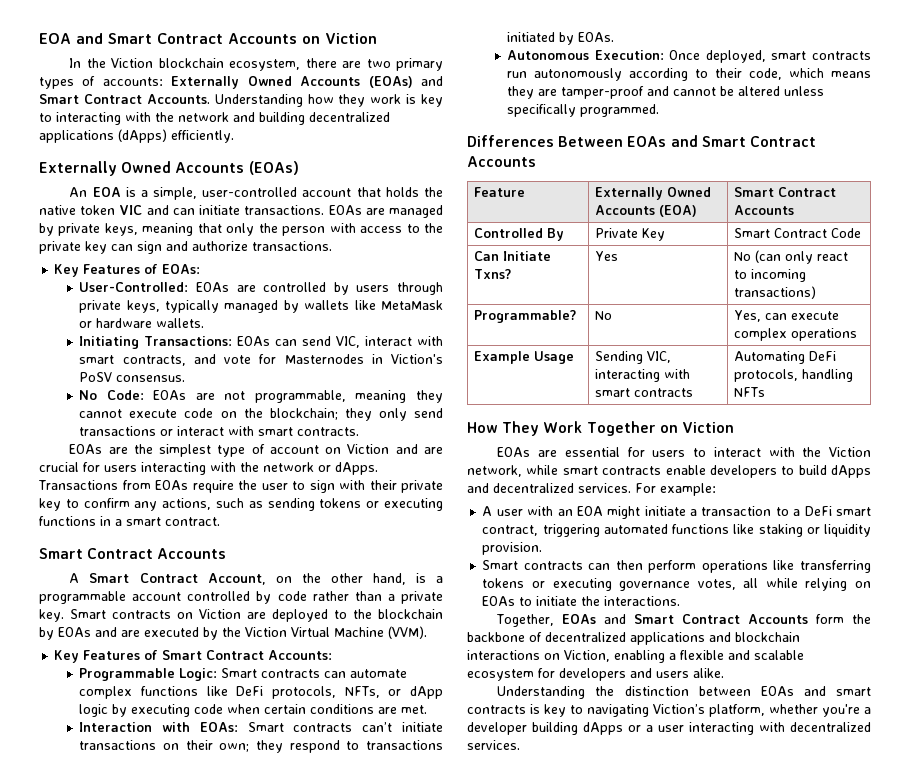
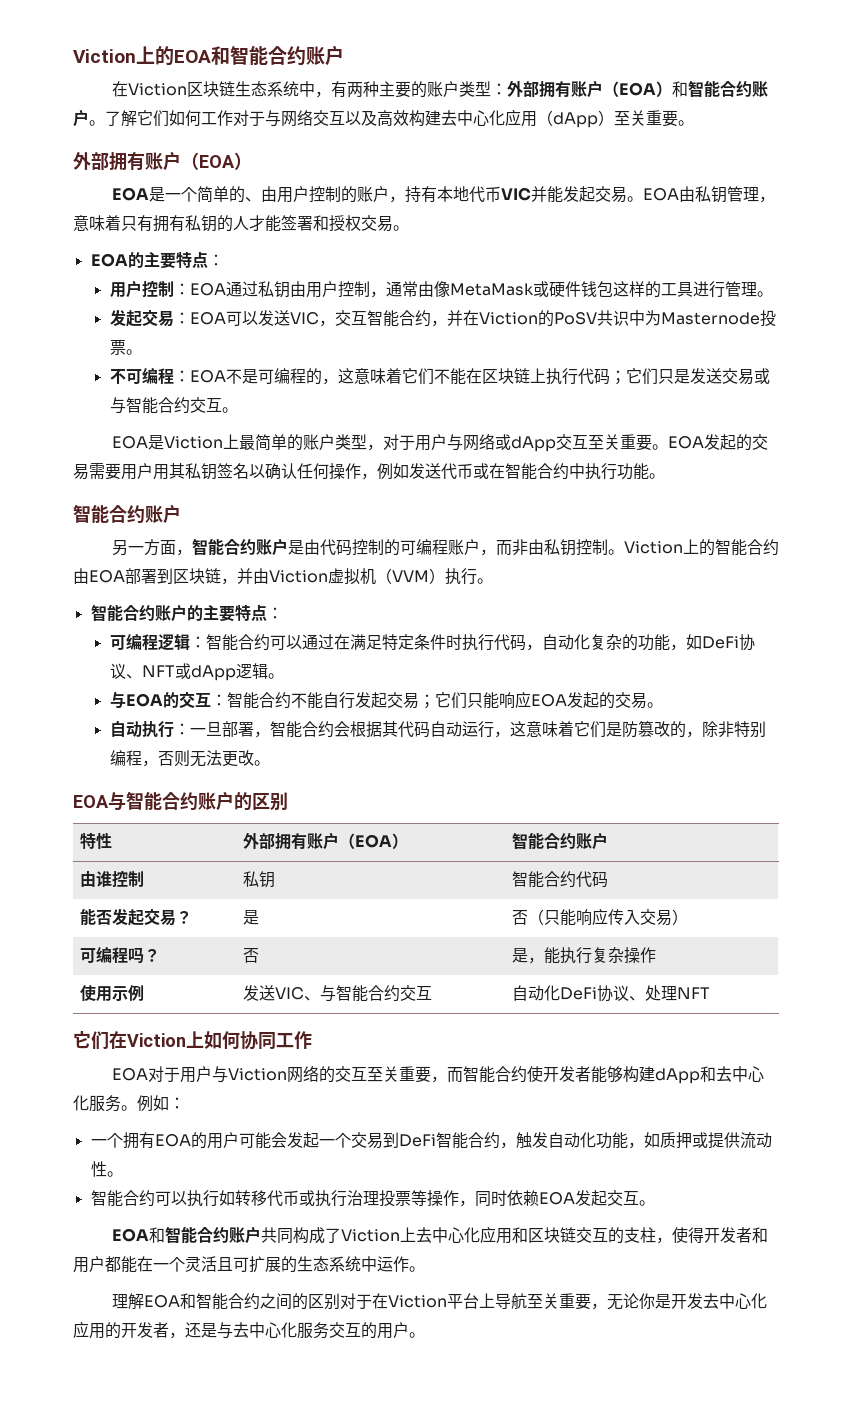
- EOA and Smart Contract Accounts on Viction
- In the Viction blockchain ecosystem, there are two primary types of accounts: Externally Owned Accounts (EOAs) and Smart Contract Accounts. Understanding how they work is key to interacting with the network and building decentralized applications (dApps) efficiently.
- Externally Owned Accounts (EOAs)
- An EOA is a simple, user-controlled account that holds the native token VIC and can initiate transactions. EOAs are managed by private keys, meaning that only the person with access to the private key can sign and authorize transactions.
- Key Features of EOAs:
- User-Controlled: EOAs are controlled by users through private keys, typically managed by wallets like MetaMask or hardware wallets.
- Initiating Transactions: EOAs can send VIC, interact with smart contracts, and vote for Masternodes in Viction's PoSV consensus.
- No Code: EOAs are not programmable, meaning they cannot execute code on the blockchain; they only send transactions or interact with smart contracts.
- EOAs are the simplest type of account on Viction and are crucial for users interacting with the network or dApps. Transactions from EOAs require the user to sign with their private key to confirm any actions, such as sending tokens or executing functions in a smart contract.
- Smart Contract Accounts
- A Smart Contract Account, on the other hand, is a programmable account controlled by code rather than a private key. Smart contracts on Viction are deployed to the blockchain by EOAs and are executed by the Viction Virtual Machine (VVM).
- Key Features of Smart Contract Accounts:
- Programmable Logic: Smart contracts can automate complex functions like DeFi protocols, NFTs, or dApp logic by executing code when certain conditions are met.
- Interaction with EOAs: Smart contracts can’t initiate transactions on their own; they respond to transactions initiated by EOAs.
- Autonomous Execution: Once deployed, smart contracts run autonomously according to their code, which means they are tamper-proof and cannot be altered unless specifically programmed.
- Differences Between EOAs and Smart Contract Accounts
- Feature | Externally Owned Accounts (EOA) | Smart Contract Accounts
- Controlled By | Private Key | Smart Contract Code
- Can Initiate Txns? | Yes | No (can only react to incoming transactions)
- Programmable? | No | Yes, can execute complex operations
- Example Usage | Sending VIC, interacting with smart contracts | Automating DeFi protocols, handling NFTs
- How They Work Together on Viction
- EOAs are essential for users to interact with the Viction network, while smart contracts enable developers to build dApps and decentralized services. For example:
- A user with an EOA might initiate a transaction to a DeFi smart contract, triggering automated functions like staking or liquidity provision.
- Smart contracts can then perform operations like transferring tokens or executing governance votes, all while relying on EOAs to initiate the interactions.
- Together, EOAs and Smart Contract Accounts form the backbone of decentralized applications and blockchain interactions on Viction, enabling a flexible and scalable ecosystem for developers and users alike.
- Understanding the distinction between EOAs and smart contracts is key to navigating Viction’s platform, whether you're a developer building dApps or a user interacting with decentralized services.
+ Viction上的EOA和智能合约账户
+ 在Viction区块链生态系统中，有两种主要的账户类型：外部拥有账户（EOA）和智能合约账户。了解它们如何工作对于与网络交互以及高效构建去中心化应用（dApp）至关重要。
+ 外部拥有账户（EOA）
+ EOA是一个简单的、由用户控制的账户，持有本地代币VIC并能发起交易。EOA由私钥管理，意味着只有拥有私钥的人才能签署和授权交易。
+ EOA的主要特点：
+ 用户控制：EOA通过私钥由用户控制，通常由像MetaMask或硬件钱包这样的工具进行管理。
+ 发起交易：EOA可以发送VIC，交互智能合约，并在Viction的PoSV共识中为Masternode投票。
+ 不可编程：EOA不是可编程的，这意味着它们不能在区块链上执行代码；它们只是发送交易或与智能合约交互。
+ EOA是Viction上最简单的账户类型，对于用户与网络或dApp交互至关重要。EOA发起的交易需要用户用其私钥签名以确认任何操作，例如发送代币或在智能合约中执行功能。
+ 智能合约账户
+ 另一方面，智能合约账户是由代码控制的可编程账户，而非由私钥控制。Viction上的智能合约由EOA部署到区块链，并由Viction虚拟机（VVM）执行。
+ 智能合约账户的主要特点：
+ 可编程逻辑：智能合约可以通过在满足特定条件时执行代码，自动化复杂的功能，如DeFi协议、NFT或dApp逻辑。
+ 与EOA的交互：智能合约不能自行发起交易；它们只能响应EOA发起的交易。
+ 自动执行：一旦部署，智能合约会根据其代码自动运行，这意味着它们是防篡改的，除非特别编程，否则无法更改。
+ EOA与智能合约账户的区别
+ 特性 | 外部拥有账户（EOA） | 智能合约账户
+ 由谁控制 | 私钥 | 智能合约代码
+ 能否发起交易？ | 是 | 否（只能响应传入交易）
+ 可编程吗？ | 否 | 是，能执行复杂操作
+ 使用示例 | 发送VIC、与智能合约交互 | 自动化DeFi协议、处理NFT
+ 它们在Viction上如何协同工作
+ EOA对于用户与Viction网络的交互至关重要，而智能合约使开发者能够构建dApp和去中心化服务。例如：
+ 一个拥有EOA的用户可能会发起一个交易到DeFi智能合约，触发自动化功能，如质押或提供流动性。
+ 智能合约可以执行如转移代币或执行治理投票等操作，同时依赖EOA发起交互。
+ EOA和智能合约账户共同构成了Viction上去中心化应用和区块链交互的支柱，使得开发者和用户都能在一个灵活且可扩展的生态系统中运作。
+ 理解EOA和智能合约之间的区别对于在Viction平台上导航至关重要，无论你是开发去中心化应用的开发者，还是与去中心化服务交互的用户。

